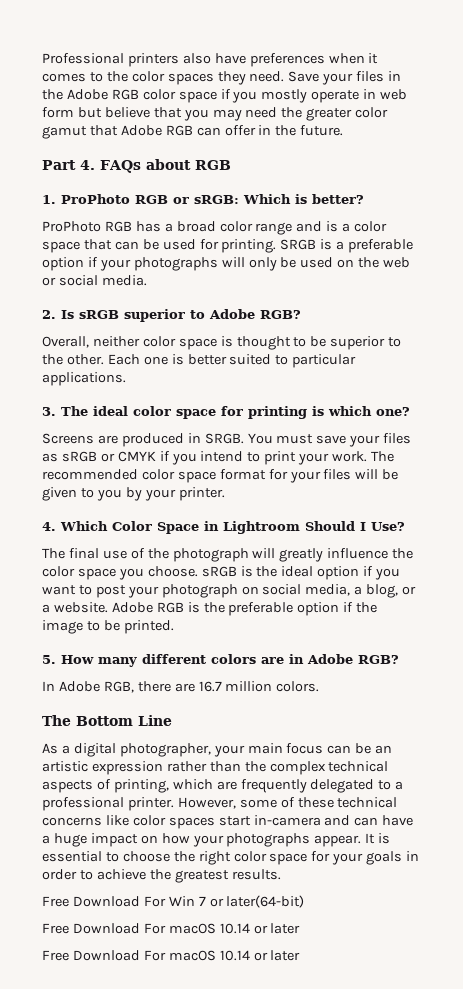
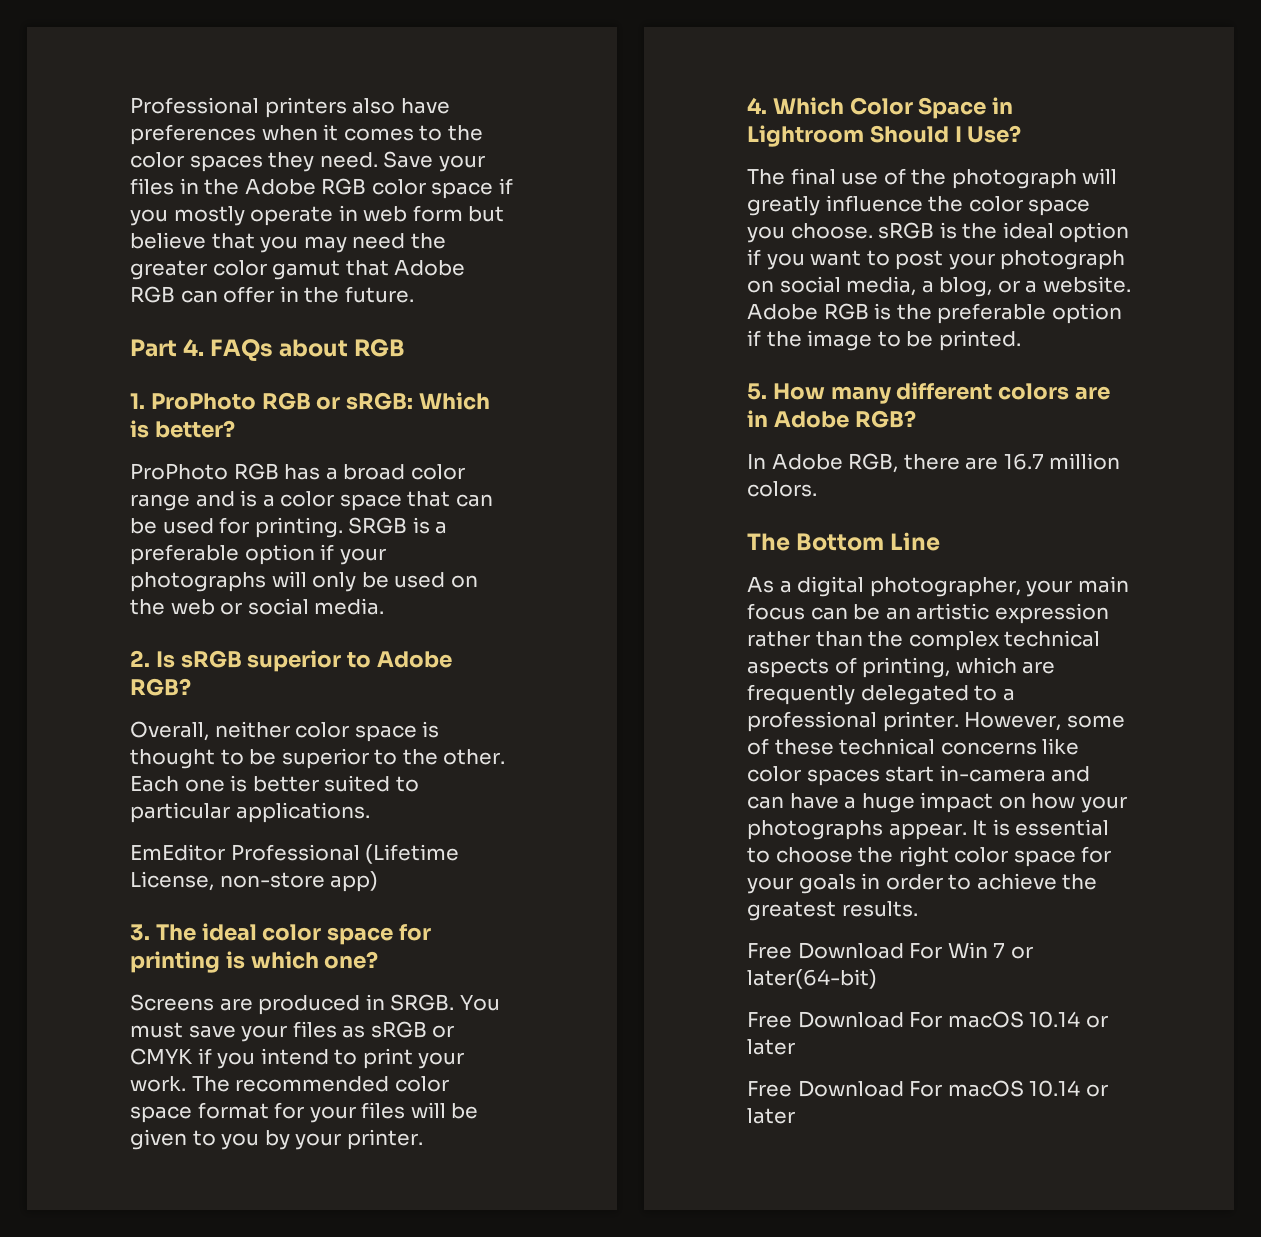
+ EmEditor Professional (Lifetime License, non-store app)

